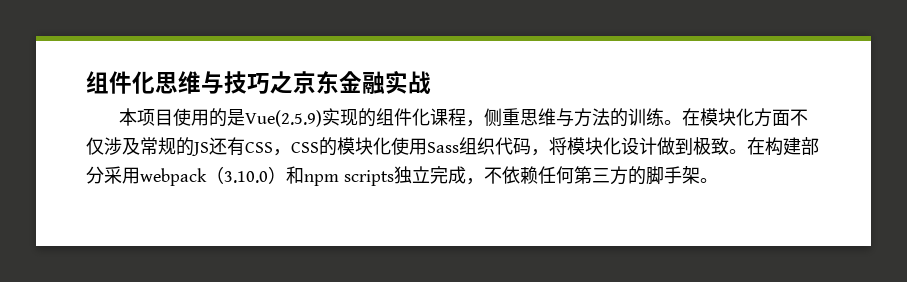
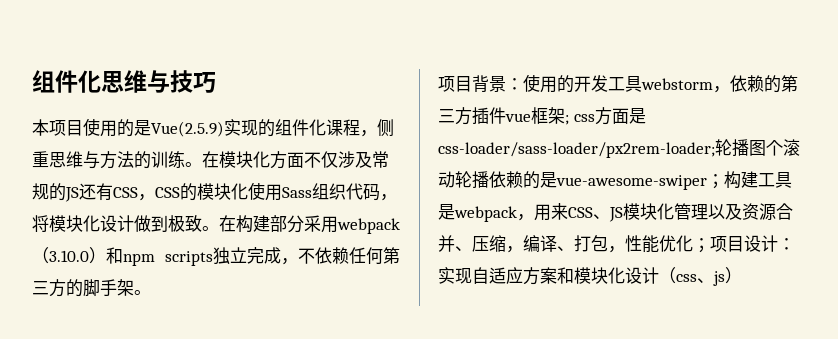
- 组件化思维与技巧之京东金融实战
+ 组件化思维与技巧
+ 项目背景：使用的开发工具webstorm，依赖的第三方插件vue框架; css方面是css-loader/sass-loader/px2rem-loader;轮播图个滚动轮播依赖的是vue-awesome-swiper；构建工具是webpack，用来CSS、JS模块化管理以及资源合并、压缩，编译、打包，性能优化；项目设计：实现自适应方案和模块化设计（css、js）

